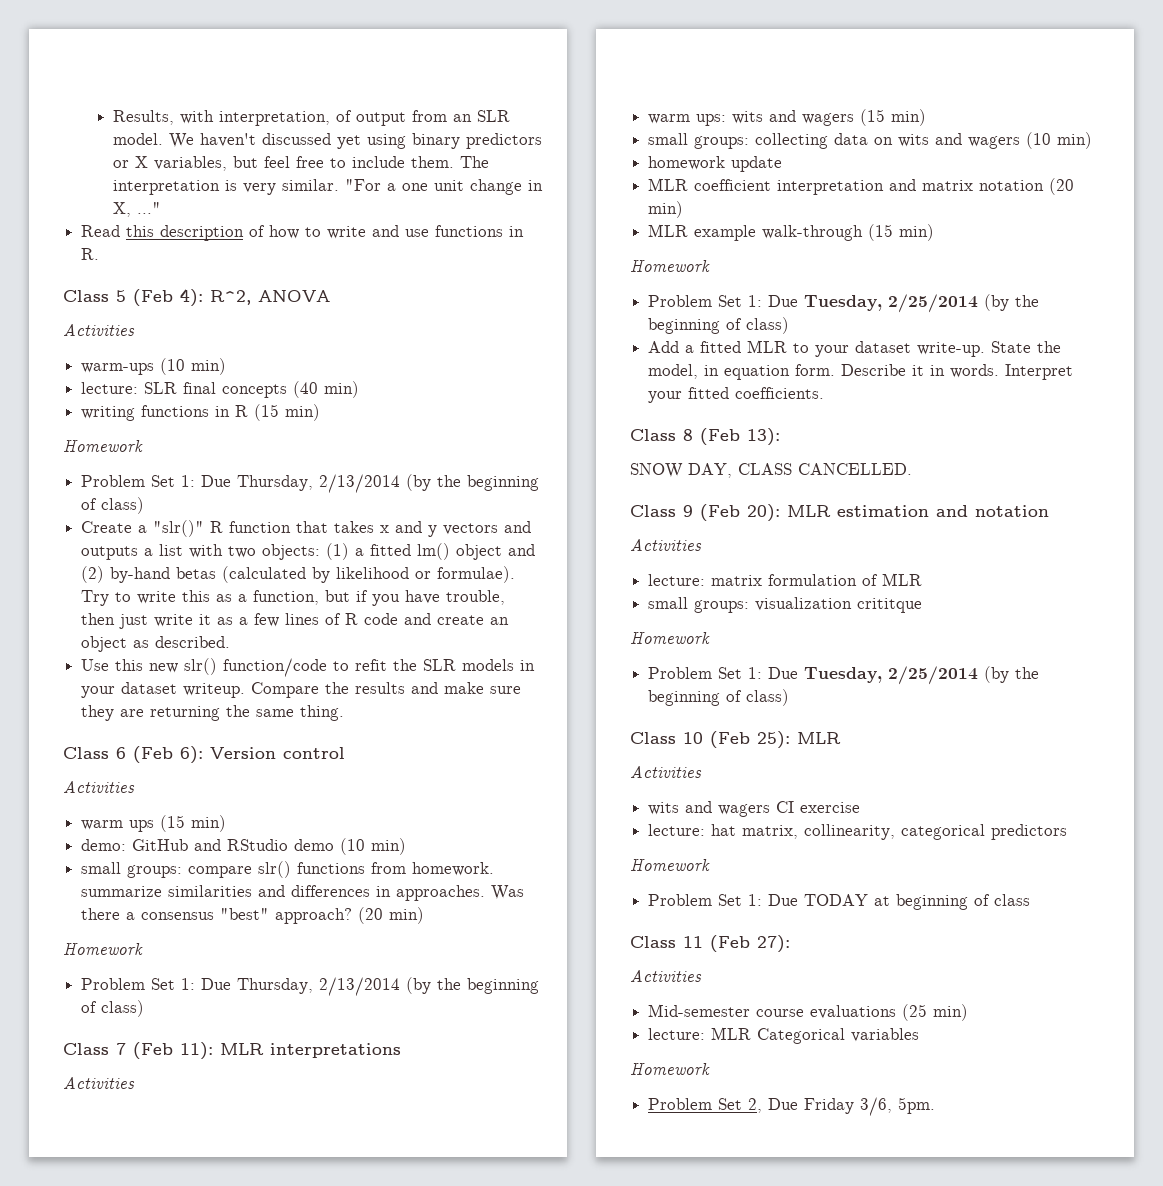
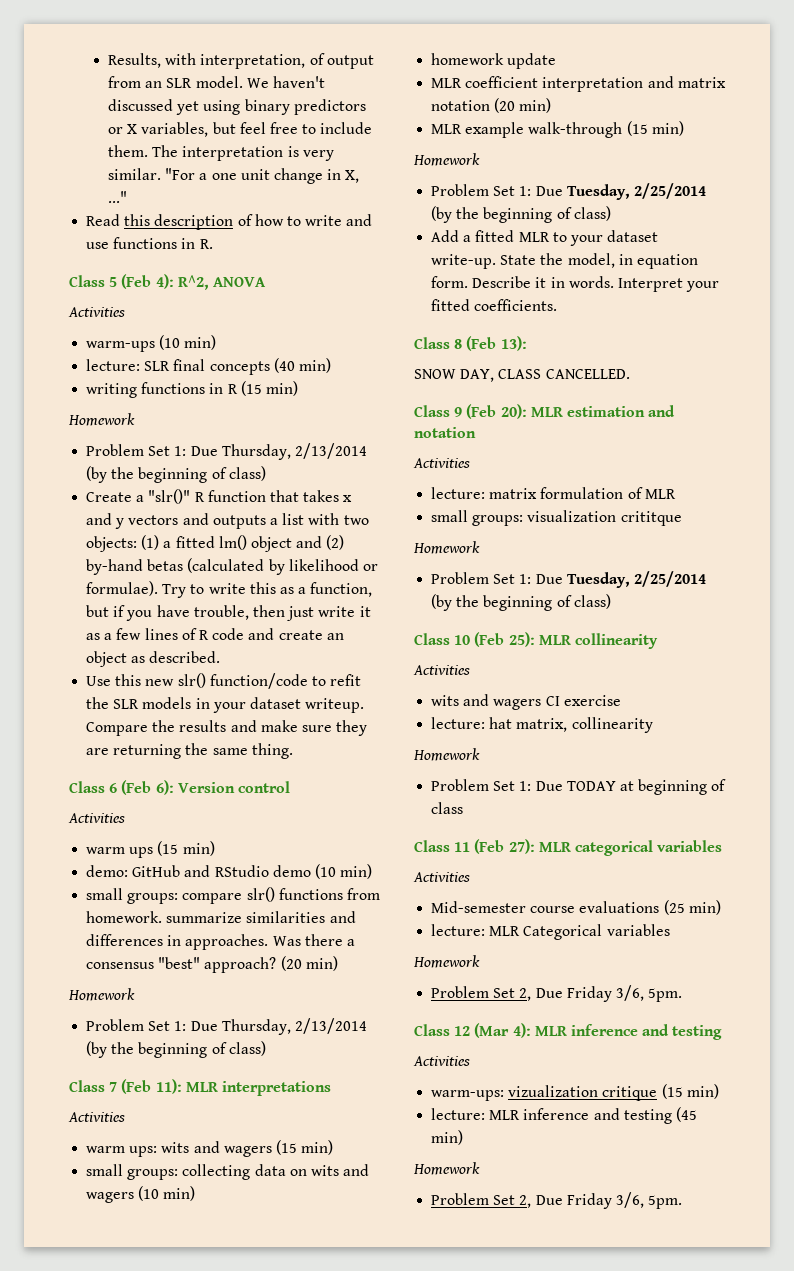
- Class 10 (Feb 25): MLR
+ Class 10 (Feb 25): MLR collinearity
- lecture: hat matrix, collinearity, categorical predictors
+ lecture: hat matrix, collinearity
- Class 11 (Feb 27):
+ Class 11 (Feb 27): MLR categorical variables
+ Class 12 (Mar 4): MLR inference and testing
+ Activities
+ warm-ups: vizualization critique (15 min)
+ lecture: MLR inference and testing (45 min)
+ Homework
+ Problem Set 2, Due Friday 3/6, 5pm.

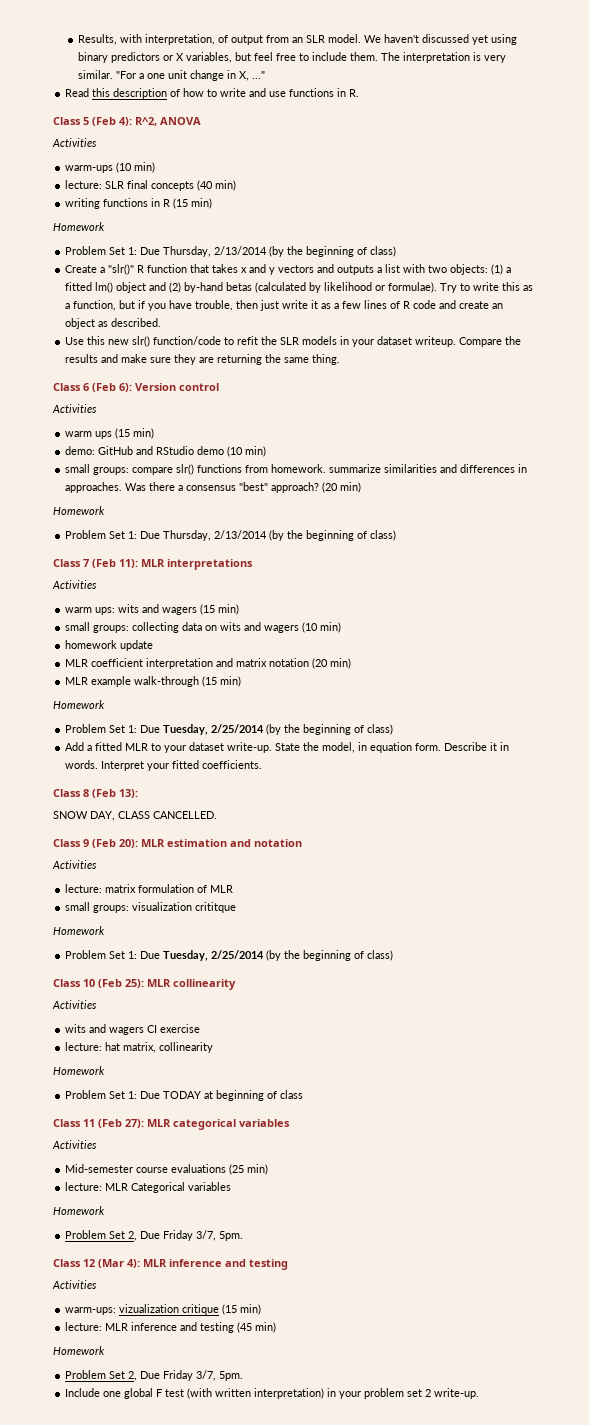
  lecture: MLR Categorical variables
  Homework
- Problem Set 2, Due Friday 3/6, 5pm.
+ Problem Set 2, Due Friday 3/7, 5pm.
  lecture: MLR inference and testing (45 min)
  Homework
- Problem Set 2, Due Friday 3/6, 5pm.
+ Problem Set 2, Due Friday 3/7, 5pm.
+ Include one global F test (with written interpretation) in your problem set 2 write-up.

